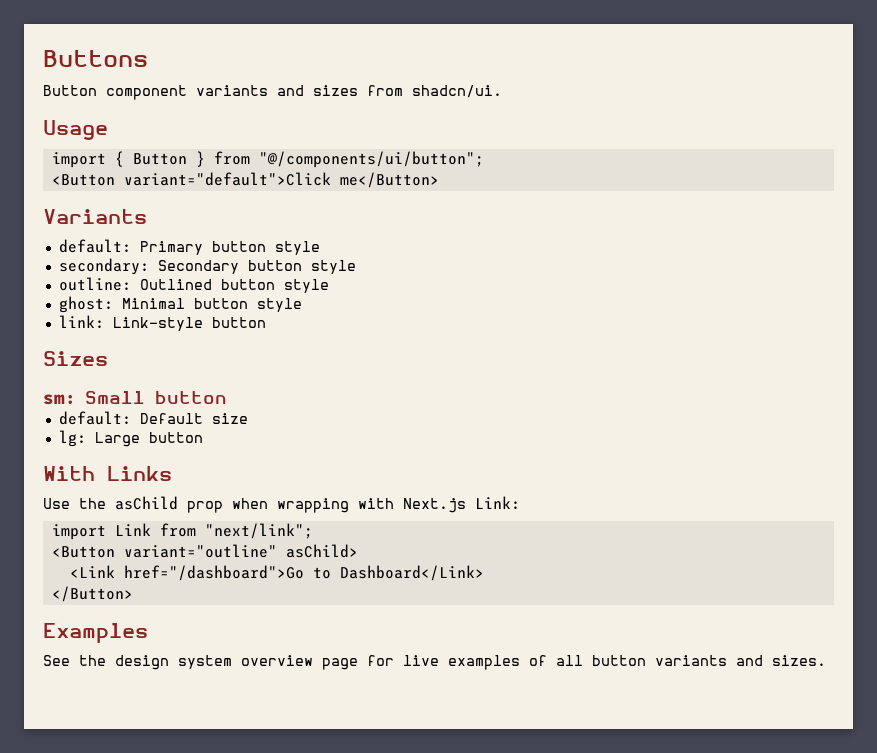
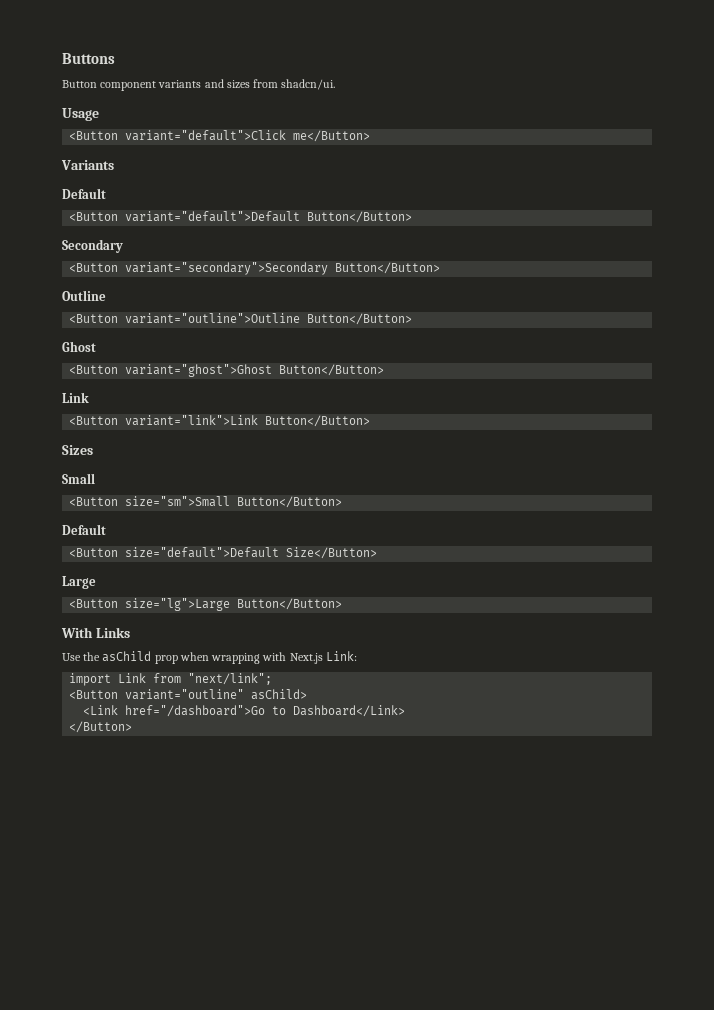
- import { Button } from "@/components/ui/button";
  <Button variant="default">Click me</Button>
  Variants
- default: Primary button style
- secondary: Secondary button style
- outline: Outlined button style
- ghost: Minimal button style
- link: Link-style button
+ Default
+ <Button variant="default">Default Button</Button>
+ Secondary
+ <Button variant="secondary">Secondary Button</Button>
+ Outline
+ <Button variant="outline">Outline Button</Button>
+ Ghost
+ <Button variant="ghost">Ghost Button</Button>
+ Link
+ <Button variant="link">Link Button</Button>
- sm: Small button
- default: Default size
- lg: Large button
+ Small
+ <Button size="sm">Small Button</Button>
+ Default
+ <Button size="default">Default Size</Button>
+ Large
+ <Button size="lg">Large Button</Button>
- Examples
- See the design system overview page for live examples of all button variants and sizes.

